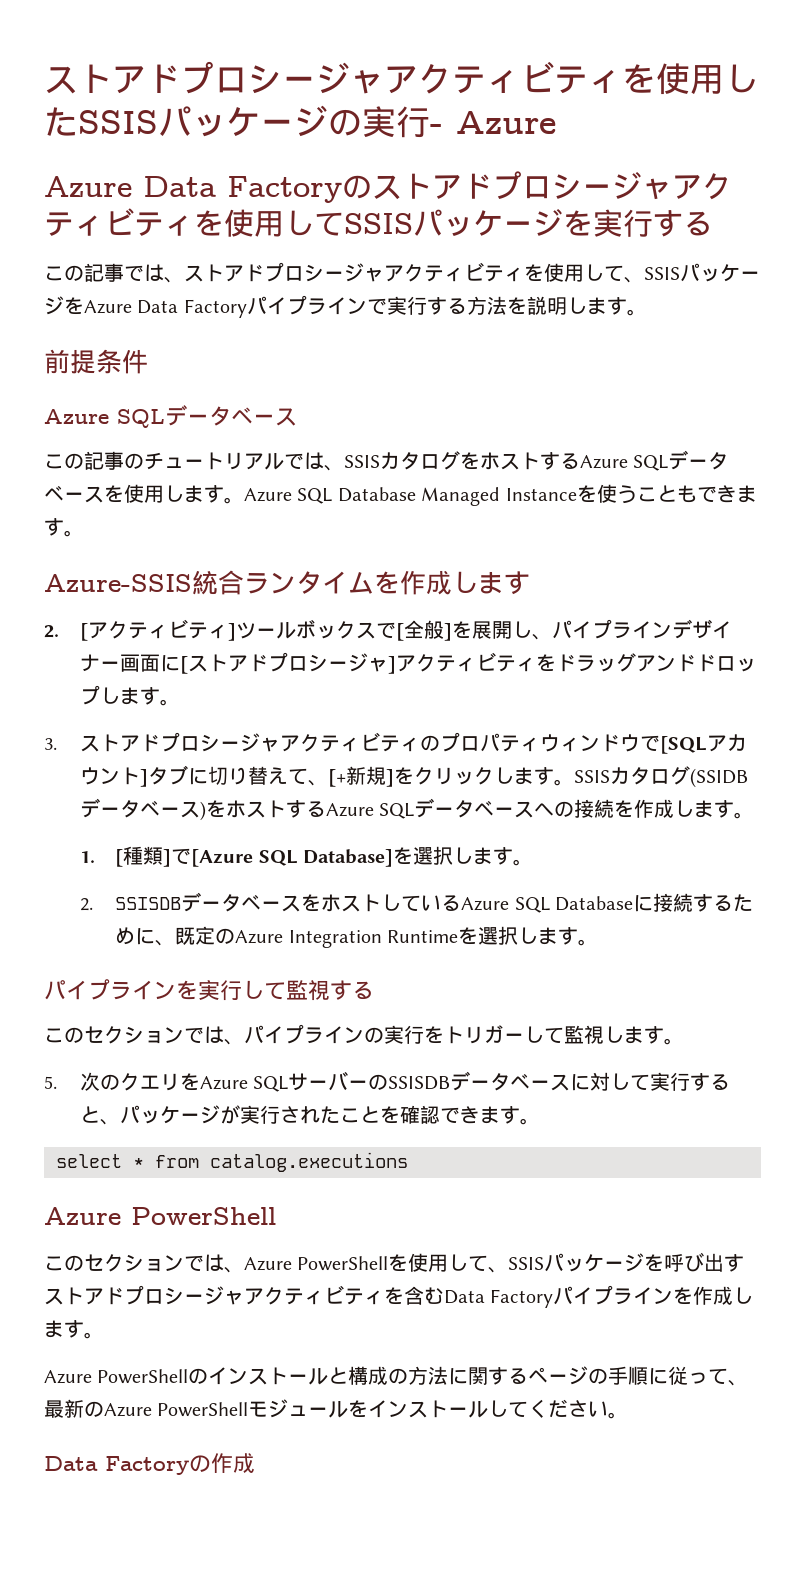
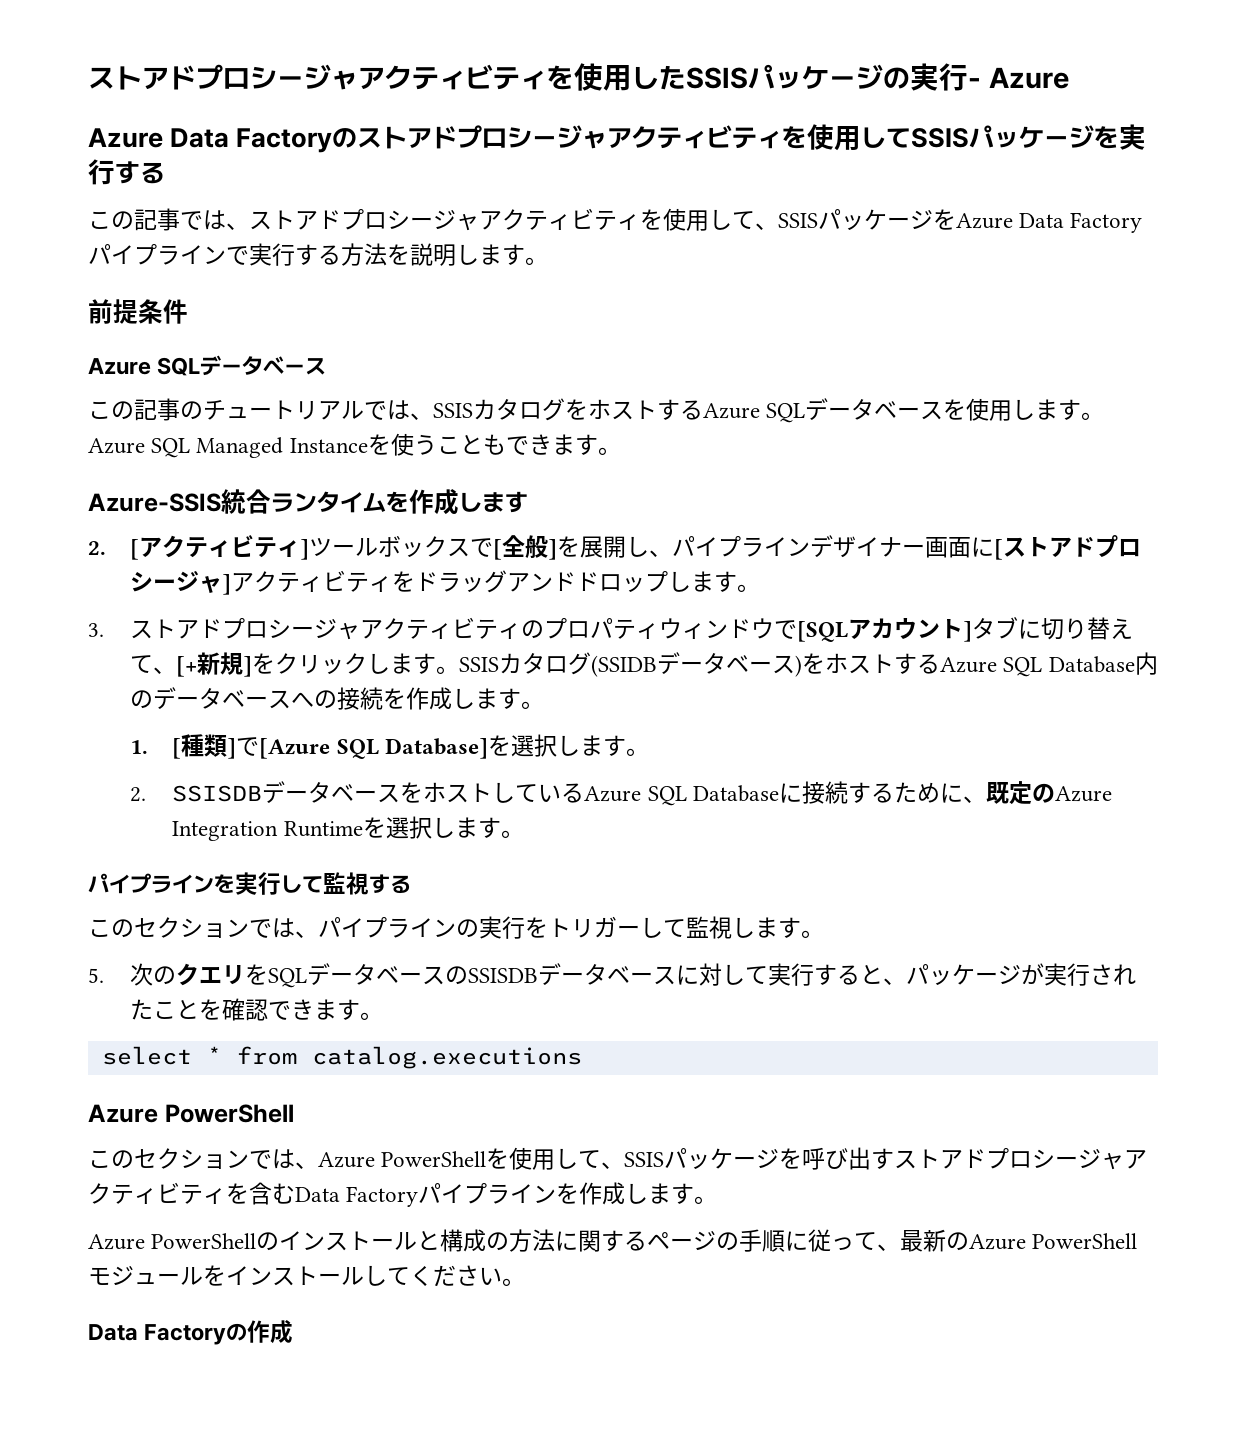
- Azure SQL Database Managed Instanceを使うこともできます。
+ Azure SQL Managed Instanceを使うこともできます。
- SSISカタログ(SSIDBデータベース)をホストするAzure SQLデータベースへの接続を作成します。
+ SSISカタログ(SSIDBデータベース)をホストするAzure SQL Database内のデータベースへの接続を作成します。
- 5.次のクエリをAzure SQLサーバーのSSISDBデータベースに対して実行すると、パッケージが実行されたことを確認できます。
+ 5.次のクエリをSQLデータベースのSSISDBデータベースに対して実行すると、パッケージが実行されたことを確認できます。

